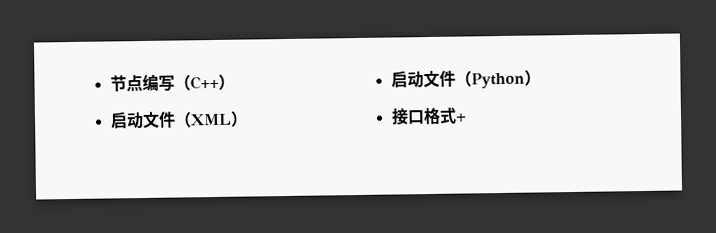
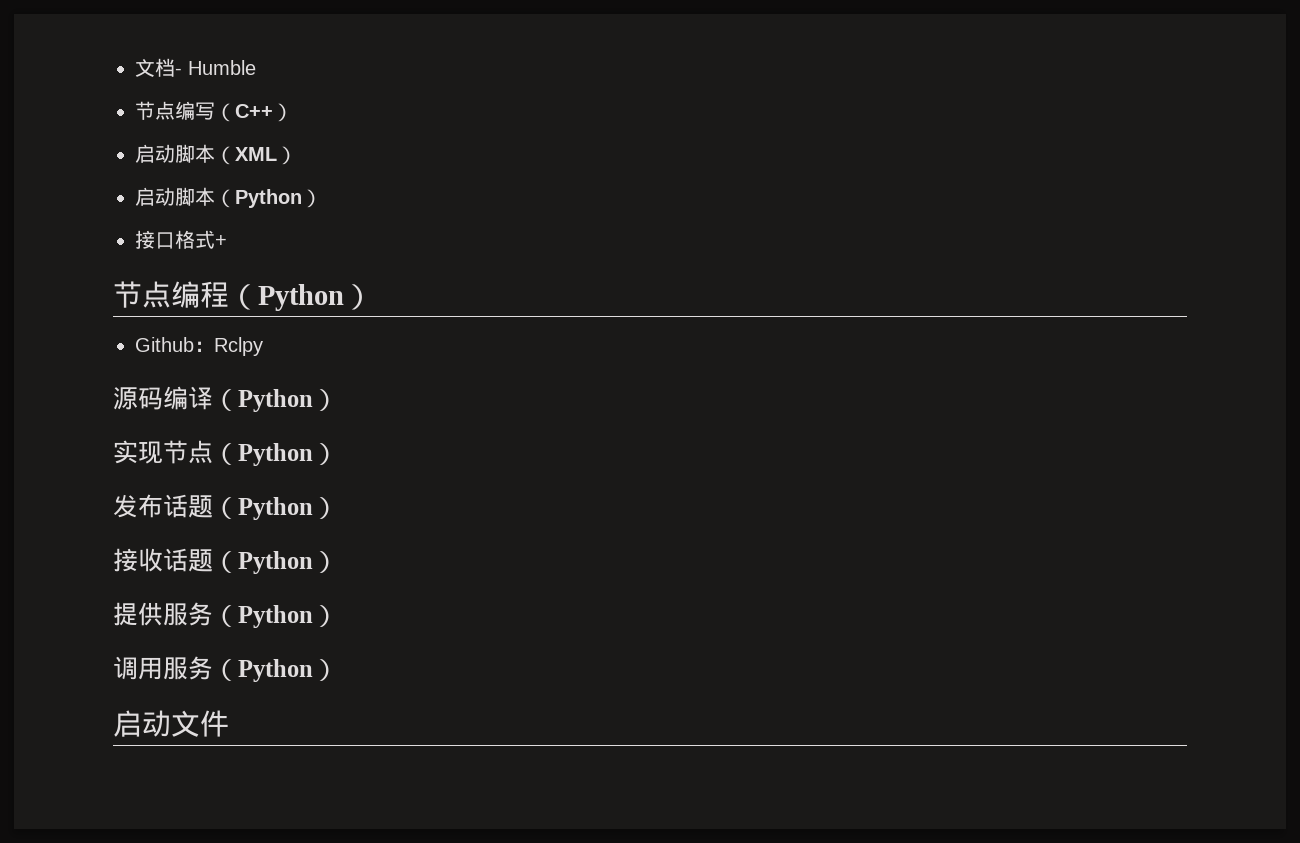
+ 文档- Humble
- 启动文件（XML）
+ 启动脚本（XML）
- 启动文件（Python）
+ 启动脚本（Python）
+ 节点编程（Python）
+ Github：Rclpy
+ 源码编译（Python）
+ 实现节点（Python）
+ 发布话题（Python）
+ 接收话题（Python）
+ 提供服务（Python）
+ 调用服务（Python）
+ 启动文件

